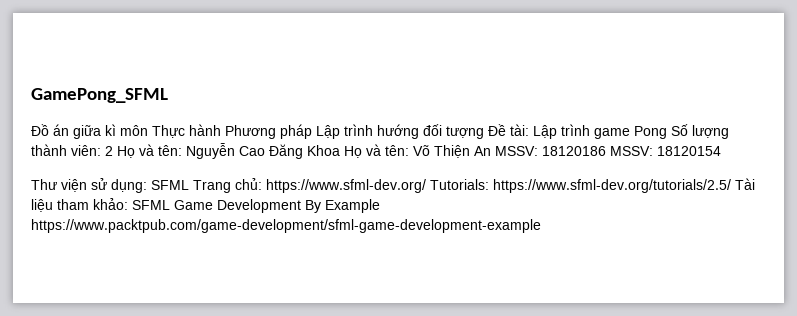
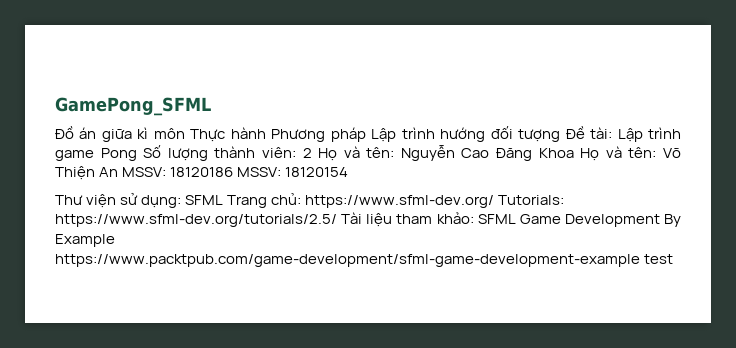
- Thư viện sử dụng: SFML Trang chủ: https://www.sfml-dev.org/ Tutorials: https://www.sfml-dev.org/tutorials/2.5/ Tài liệu tham khảo: SFML Game Development By Example https://www.packtpub.com/game-development/sfml-game-development-example
+ Thư viện sử dụng: SFML Trang chủ: https://www.sfml-dev.org/ Tutorials: https://www.sfml-dev.org/tutorials/2.5/ Tài liệu tham khảo: SFML Game Development By Example https://www.packtpub.com/game-development/sfml-game-development-example test

